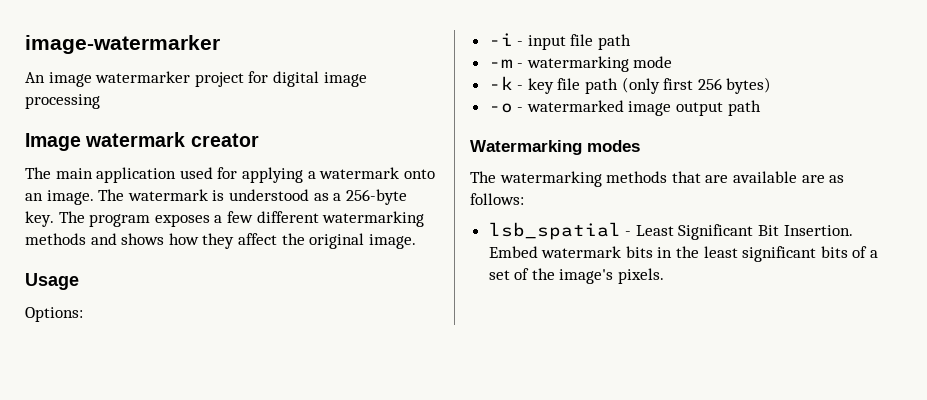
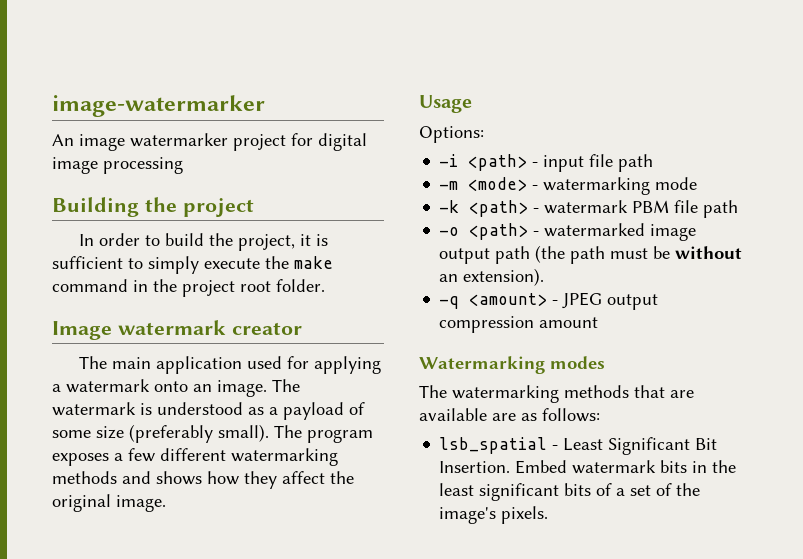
+ Building the project
+ In order to build the project, it is sufficient to simply execute the make command in the project root folder.
- The watermark is understood as a 256-byte key.
+ The watermark is understood as a payload of some size (preferably small).
- -i - input file path
+ -i <path> - input file path
- -m - watermarking mode
+ -m <mode> - watermarking mode
- -k - key file path (only first 256 bytes)
+ -k <path> - watermark PBM file path
- -o - watermarked image output path
+ -o <path> - watermarked image output path (the path must be without an extension).
+ -q <amount> - JPEG output compression amount

